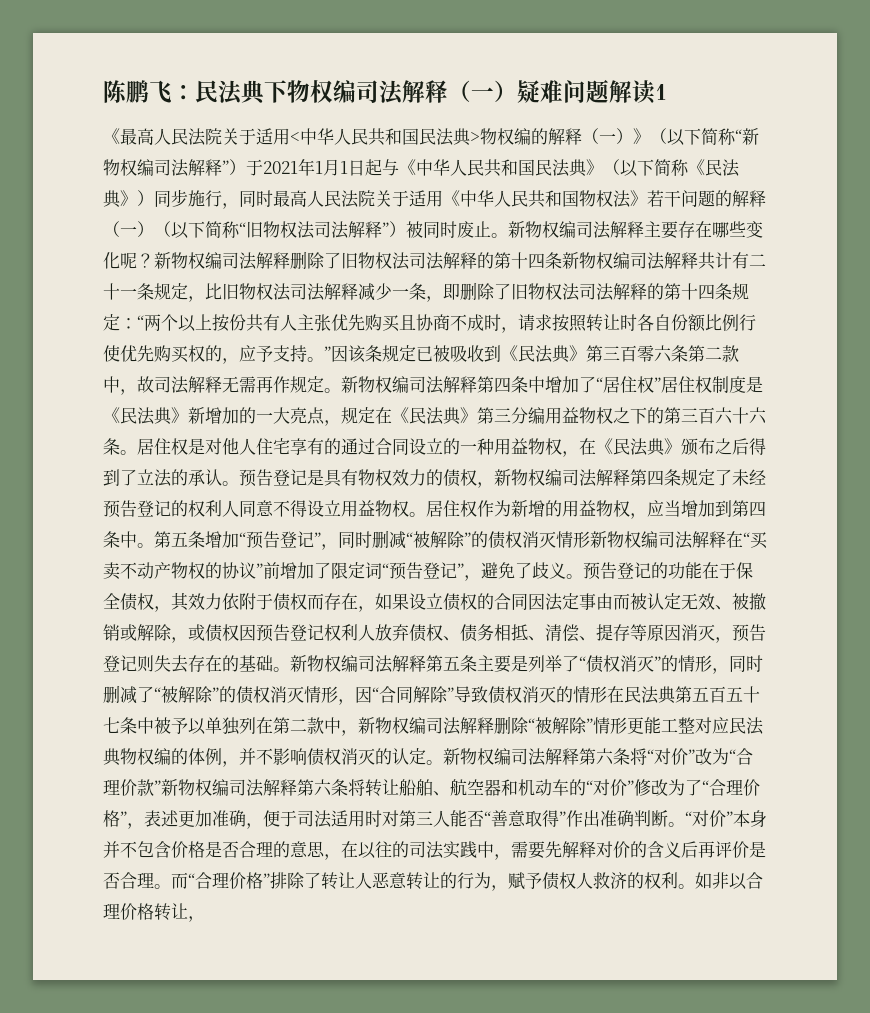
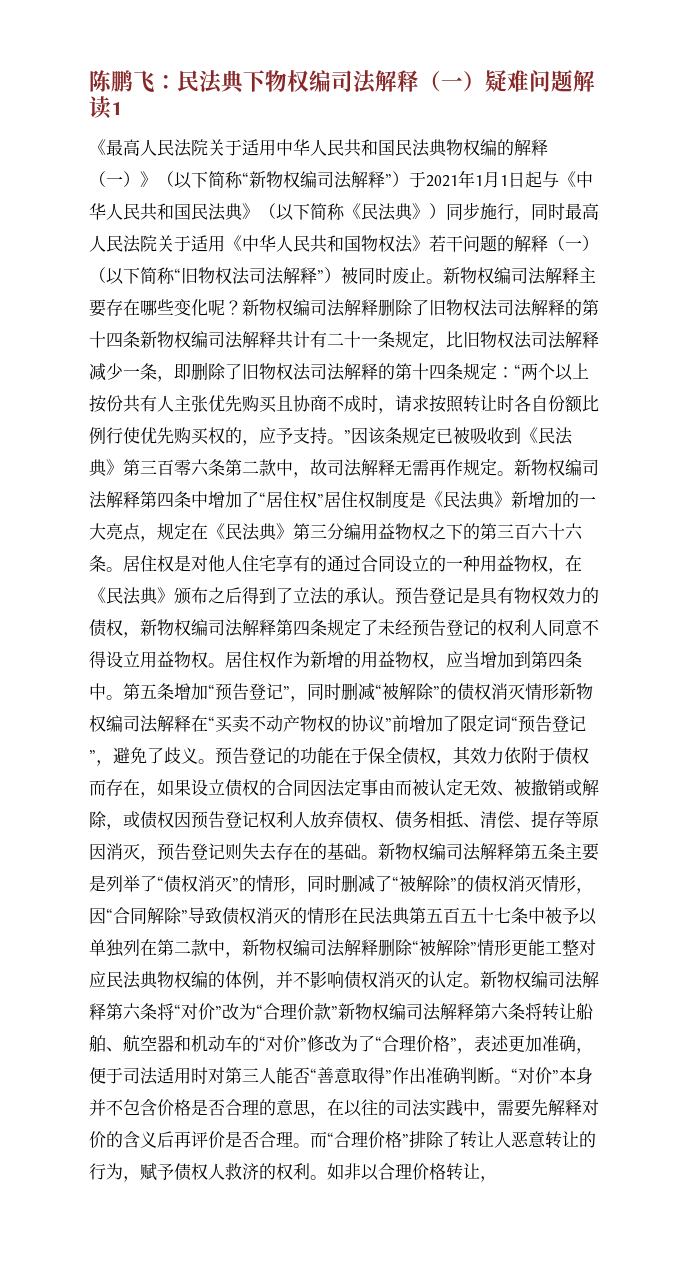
- 《最高人民法院关于适用<中华人民共和国民法典>物权编的解释（一）》（以下简称“新物权编司法解释”）于2021年1月1日起与《中华人民共和国民法典》（以下简称《民法典》）同步施行，同时最高人民法院关于适用《中华人民共和国物权法》若干问题的解释（一）（以下简称“旧物权法司法解释”）被同时废止。
+ 《最高人民法院关于适用中华人民共和国民法典物权编的解释（一）》（以下简称“新物权编司法解释”）于2021年1月1日起与《中华人民共和国民法典》（以下简称《民法典》）同步施行，同时最高人民法院关于适用《中华人民共和国物权法》若干问题的解释（一）（以下简称“旧物权法司法解释”）被同时废止。

